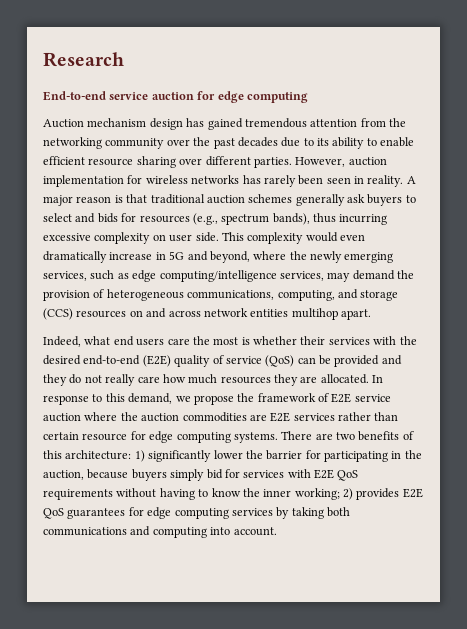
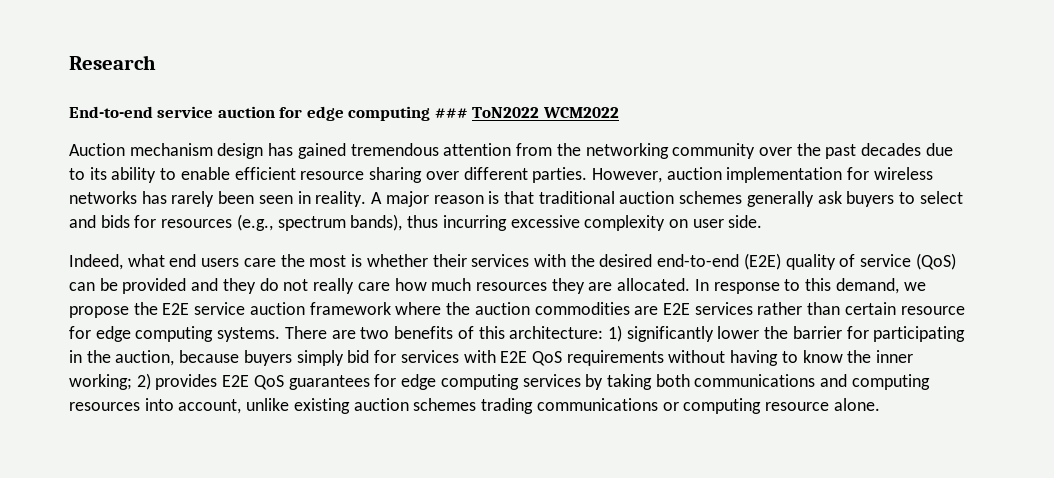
- End-to-end service auction for edge computing
+ End-to-end service auction for edge computing ### ToN2022 WCM2022
- This complexity would even dramatically increase in 5G and beyond, where the newly emerging services, such as edge computing/intelligence services, may demand the provision of heterogeneous communications, computing, and storage (CCS) resources on and across network entities multihop apart.
- In response to this demand, we propose the framework of E2E service auction where the auction commodities are E2E services rather than certain resource for edge computing systems.
+ In response to this demand, we propose the E2E service auction framework where the auction commodities are E2E services rather than certain resource for edge computing systems.
- There are two benefits of this architecture: 1) significantly lower the barrier for participating in the auction, because buyers simply bid for services with E2E QoS requirements without having to know the inner working; 2) provides E2E QoS guarantees for edge computing services by taking both communications and computing into account.
+ There are two benefits of this architecture: 1) significantly lower the barrier for participating in the auction, because buyers simply bid for services with E2E QoS requirements without having to know the inner working; 2) provides E2E QoS guarantees for edge computing services by taking both communications and computing resources into account, unlike existing auction schemes trading communications or computing resource alone.

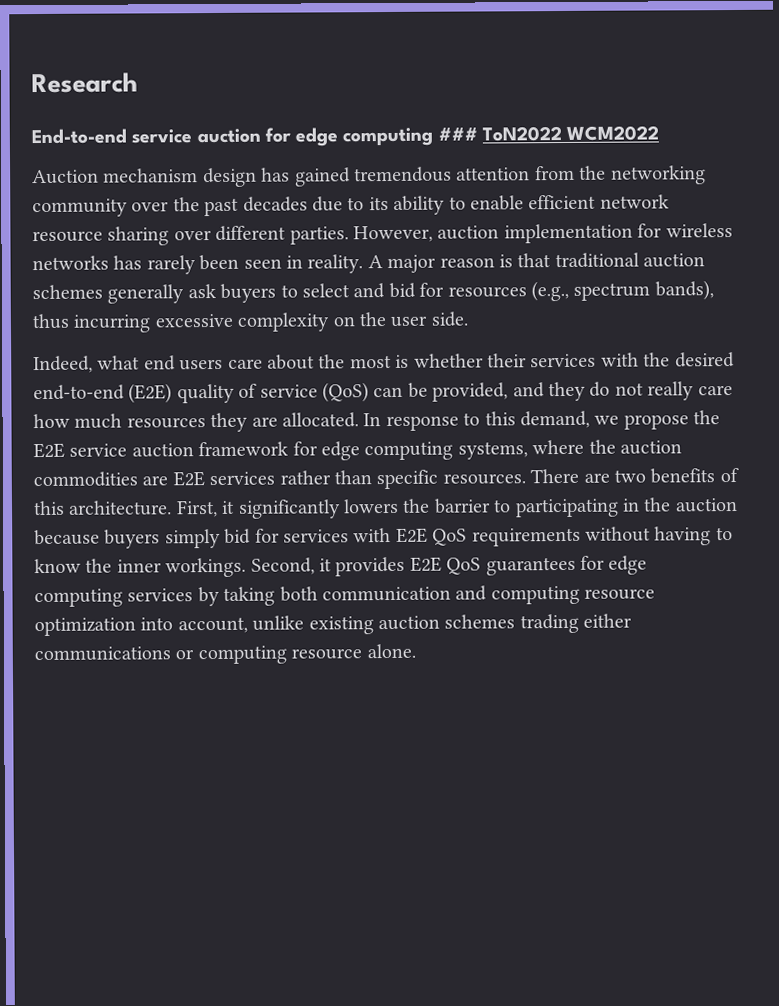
- Auction mechanism design has gained tremendous attention from the networking community over the past decades due to its ability to enable efficient resource sharing over different parties.
+ Auction mechanism design has gained tremendous attention from the networking community over the past decades due to its ability to enable efficient network resource sharing over different parties.
- A major reason is that traditional auction schemes generally ask buyers to select and bids for resources (e.g., spectrum bands), thus incurring excessive complexity on user side.
+ A major reason is that traditional auction schemes generally ask buyers to select and bid for resources (e.g., spectrum bands), thus incurring excessive complexity on the user side.
- Indeed, what end users care the most is whether their services with the desired end-to-end (E2E) quality of service (QoS) can be provided and they do not really care how much resources they are allocated.
+ Indeed, what end users care about the most is whether their services with the desired end-to-end (E2E) quality of service (QoS) can be provided, and they do not really care how much resources they are allocated.
- In response to this demand, we propose the E2E service auction framework where the auction commodities are E2E services rather than certain resource for edge computing systems.
+ In response to this demand, we propose the E2E service auction framework for edge computing systems, where the auction commodities are E2E services rather than specific resources.
- There are two benefits of this architecture: 1) significantly lower the barrier for participating in the auction, because buyers simply bid for services with E2E QoS requirements without having to know the inner working; 2) provides E2E QoS guarantees for edge computing services by taking both communications and computing resources into account, unlike existing auction schemes trading communications or computing resource alone.
+ There are two benefits of this architecture. First, it significantly lowers the barrier to participating in the auction because buyers simply bid for services with E2E QoS requirements without having to know the inner workings. Second, it provides E2E QoS guarantees for edge computing services by taking both communication and computing resource optimization into account, unlike existing auction schemes trading either communications or computing resource alone.

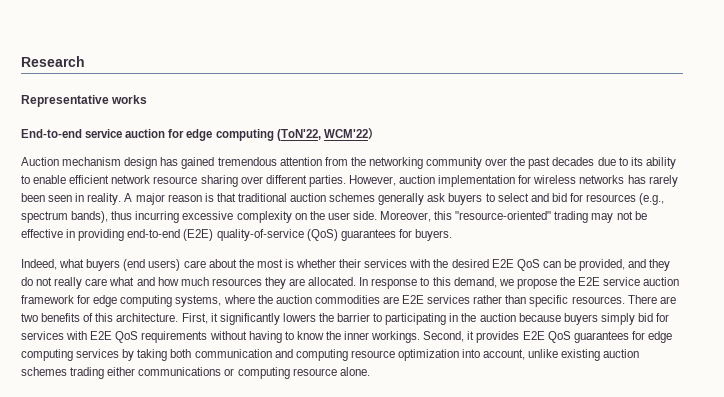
+ Representative works
- End-to-end service auction for edge computing ### ToN2022 WCM2022
+ End-to-end service auction for edge computing (ToN'22, WCM'22）
+ Moreover, this "resource-oriented" trading may not be effective in providing end-to-end (E2E) quality-of-service (QoS) guarantees for buyers.
- Indeed, what end users care about the most is whether their services with the desired end-to-end (E2E) quality of service (QoS) can be provided, and they do not really care how much resources they are allocated.
+ Indeed, what buyers (end users) care about the most is whether their services with the desired E2E QoS can be provided, and they do not really care what and how much resources they are allocated.

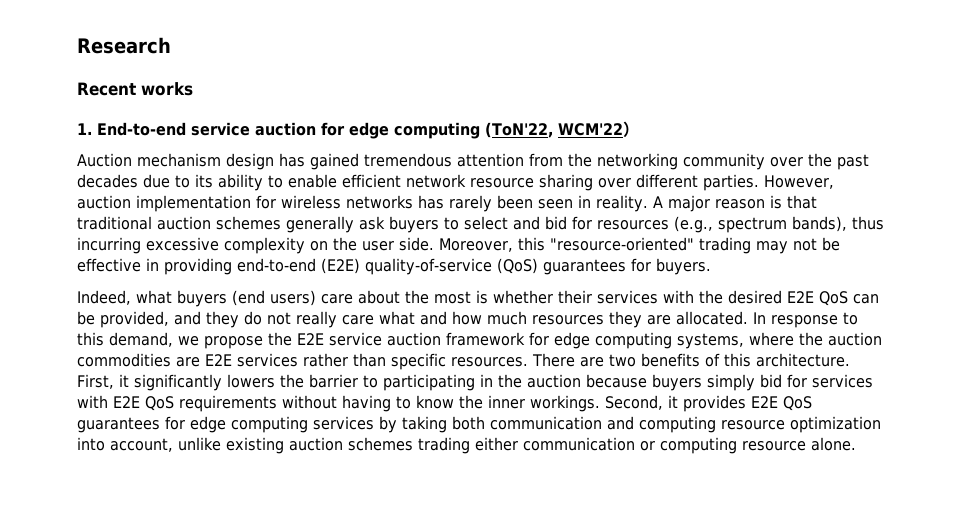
- Representative works
+ Recent works
- End-to-end service auction for edge computing (ToN'22, WCM'22）
+ 1. End-to-end service auction for edge computing (ToN'22, WCM'22）
- Second, it provides E2E QoS guarantees for edge computing services by taking both communication and computing resource optimization into account, unlike existing auction schemes trading either communications or computing resource alone.
+ Second, it provides E2E QoS guarantees for edge computing services by taking both communication and computing resource optimization into account, unlike existing auction schemes trading either communication or computing resource alone.

